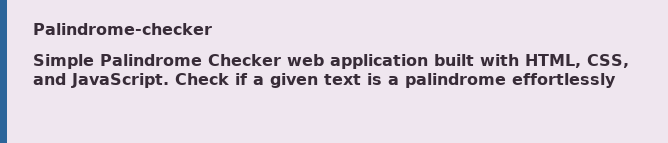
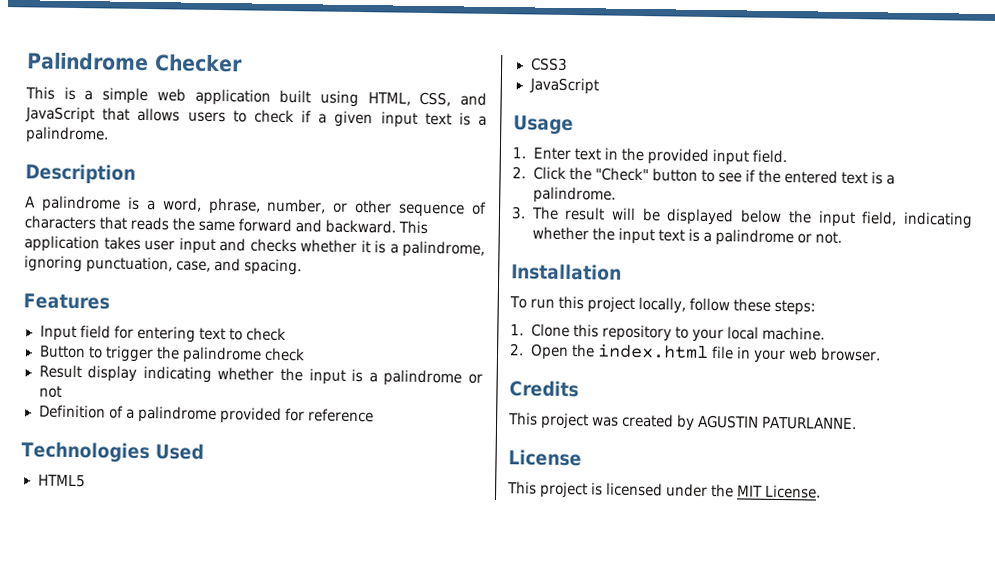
- Palindrome-checker
- Simple Palindrome Checker web application built with HTML, CSS, and JavaScript. Check if a given text is a palindrome effortlessly
+ Palindrome Checker
+ This is a simple web application built using HTML, CSS, and JavaScript that allows users to check if a given input text is a palindrome.
+ Description
+ A palindrome is a word, phrase, number, or other sequence of characters that reads the same forward and backward. This application takes user input and checks whether it is a palindrome, ignoring punctuation, case, and spacing.
+ Features
+ Input field for entering text to check
+ Button to trigger the palindrome check
+ Result display indicating whether the input is a palindrome or not
+ Definition of a palindrome provided for reference
+ Technologies Used
+ HTML5
+ CSS3
+ JavaScript
+ Usage
+ 1. Enter text in the provided input field.
+ 2. Click the "Check" button to see if the entered text is a palindrome.
+ 3. The result will be displayed below the input field, indicating whether the input text is a palindrome or not.
+ Installation
+ To run this project locally, follow these steps:
+ 1. Clone this repository to your local machine.
+ 2. Open the index.html file in your web browser.
+ Credits
+ This project was created by AGUSTIN PATURLANNE.
+ License
+ This project is licensed under the MIT License.

